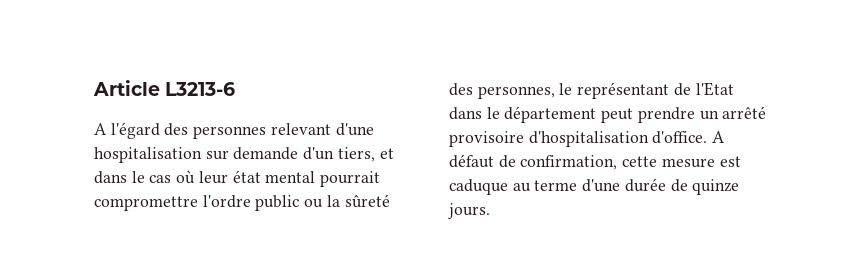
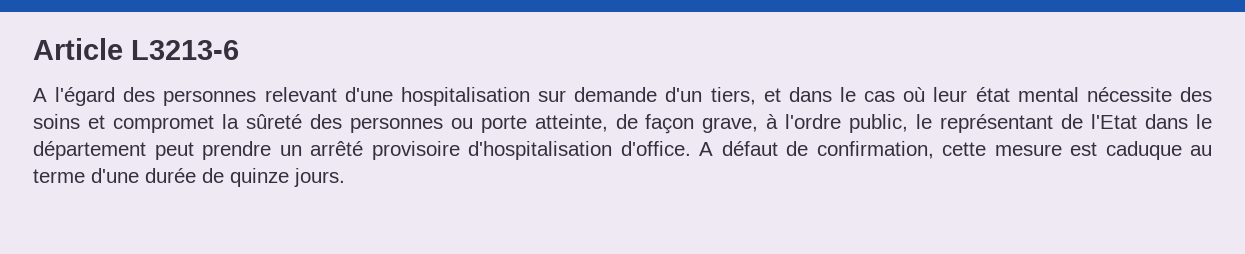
- A l'égard des personnes relevant d'une hospitalisation sur demande d'un tiers, et dans le cas où leur état mental pourrait compromettre l'ordre public ou la sûreté des personnes, le représentant de l'Etat dans le département peut prendre un arrêté provisoire d'hospitalisation d'office.
+ A l'égard des personnes relevant d'une hospitalisation sur demande d'un tiers, et dans le cas où leur état mental nécessite des soins et compromet la sûreté des personnes ou porte atteinte, de façon grave, à l'ordre public, le représentant de l'Etat dans le département peut prendre un arrêté provisoire d'hospitalisation d'office.

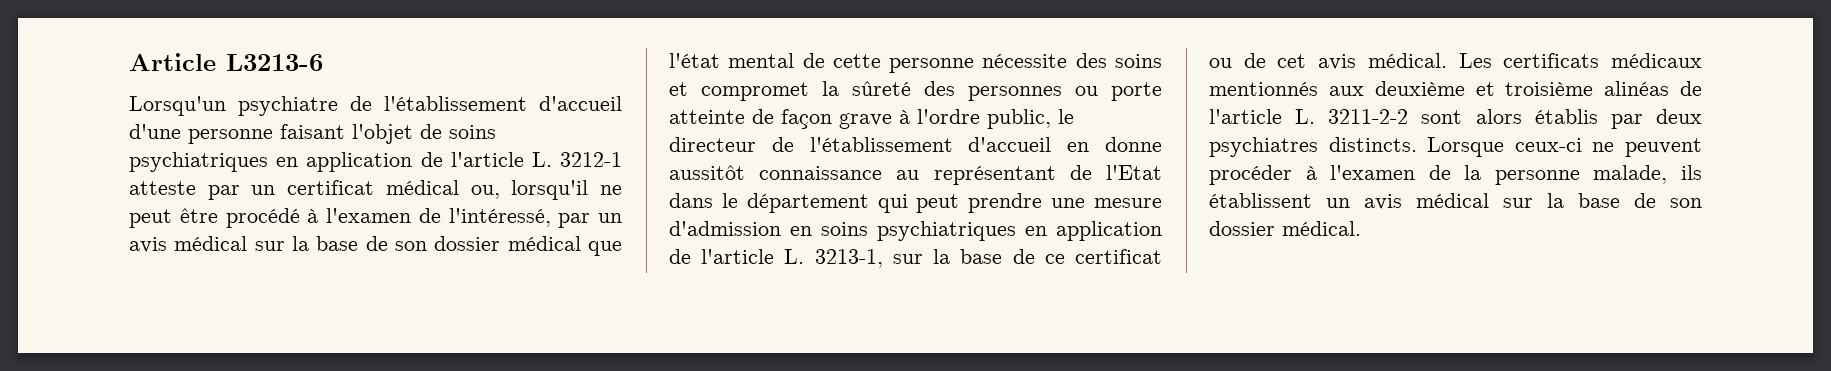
- A l'égard des personnes relevant d'une hospitalisation sur demande d'un tiers, et dans le cas où leur état mental nécessite des soins et compromet la sûreté des personnes ou porte atteinte, de façon grave, à l'ordre public, le représentant de l'Etat dans le département peut prendre un arrêté provisoire d'hospitalisation d'office. A défaut de confirmation, cette mesure est caduque au terme d'une durée de quinze jours.
+ Lorsqu'un psychiatre de l'établissement d'accueil d'une personne faisant l'objet de soins psychiatriques en application de l'article L. 3212-1 atteste par un certificat médical ou, lorsqu'il ne peut être procédé à l'examen de l'intéressé, par un avis médical sur la base de son dossier médical que l'état mental de cette personne nécessite des soins et compromet la sûreté des personnes ou porte atteinte de façon grave à l'ordre public, le directeur de l'établissement d'accueil en donne aussitôt connaissance au représentant de l'Etat dans le département qui peut prendre une mesure d'admission en soins psychiatriques en application de l'article L. 3213-1, sur la base de ce certificat ou de cet avis médical. Les certificats médicaux mentionnés aux deuxième et troisième alinéas de l'article L. 3211-2-2 sont alors établis par deux psychiatres distincts. Lorsque ceux-ci ne peuvent procéder à l'examen de la personne malade, ils établissent un avis médical sur la base de son dossier médical.

